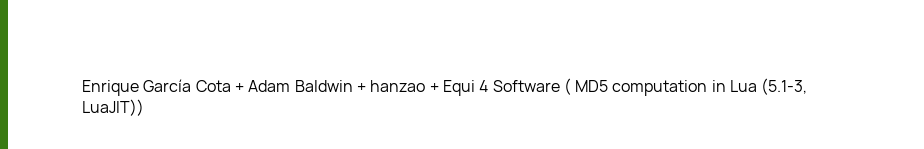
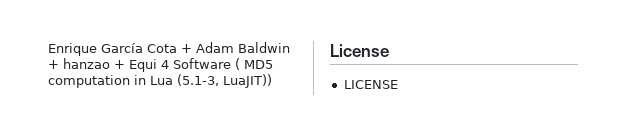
+ License
+ LICENSE

